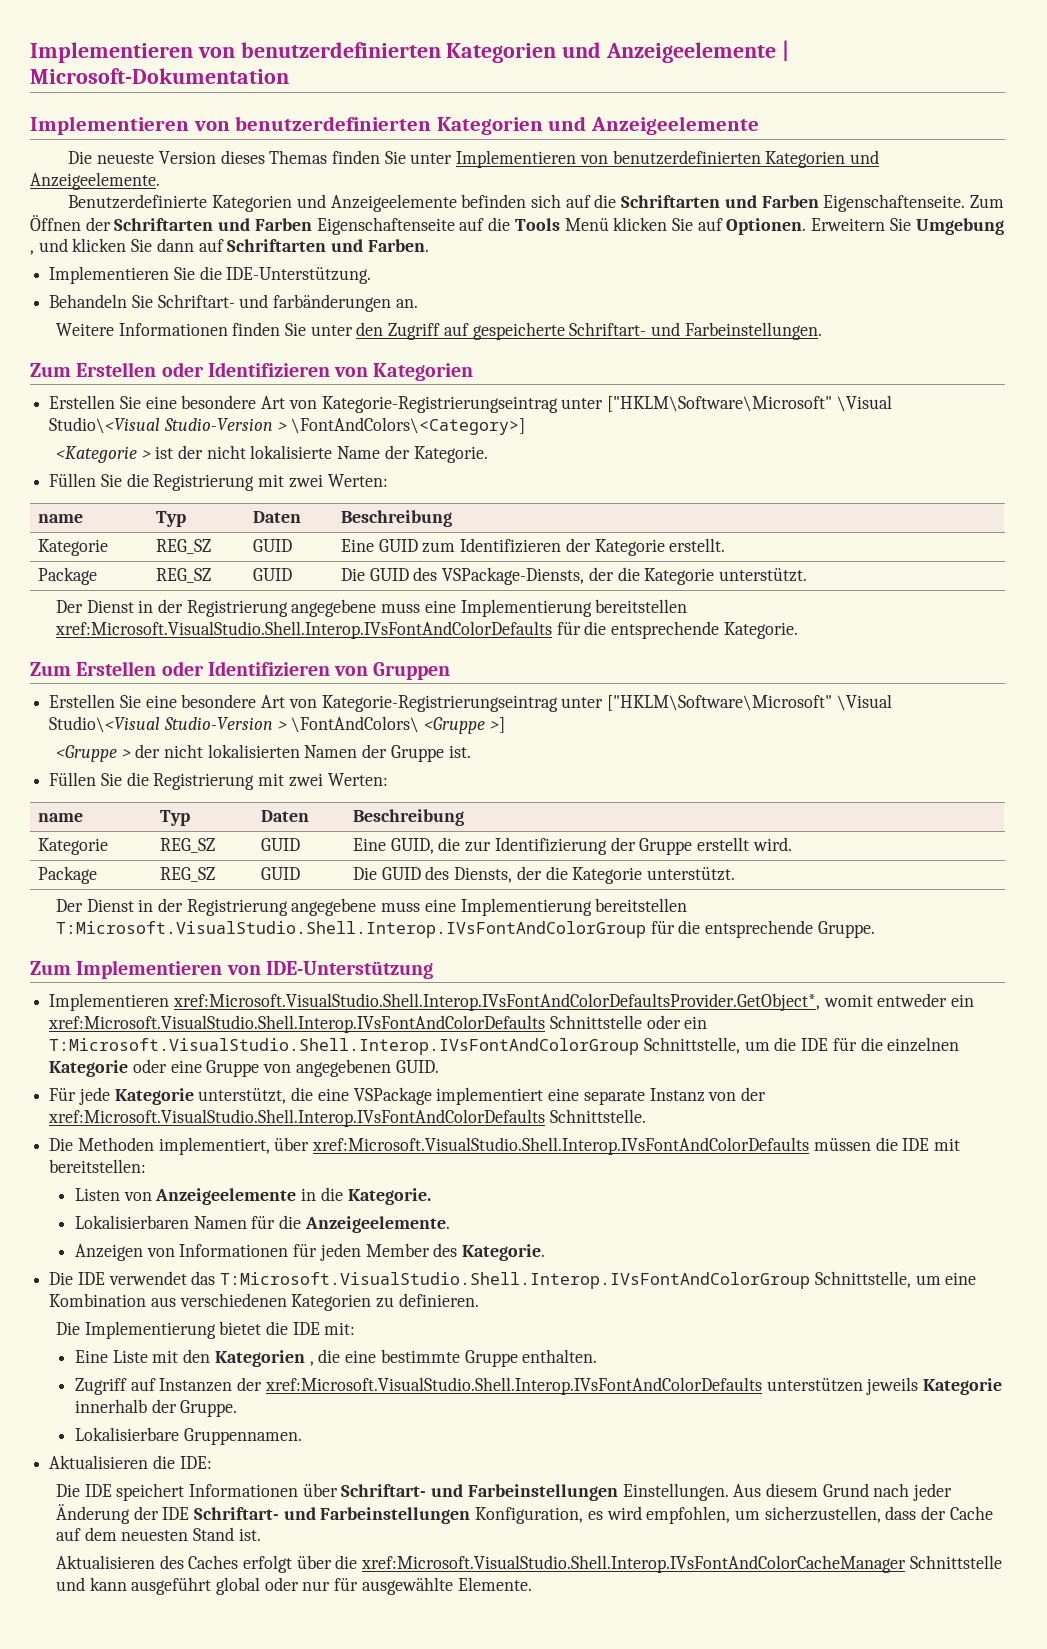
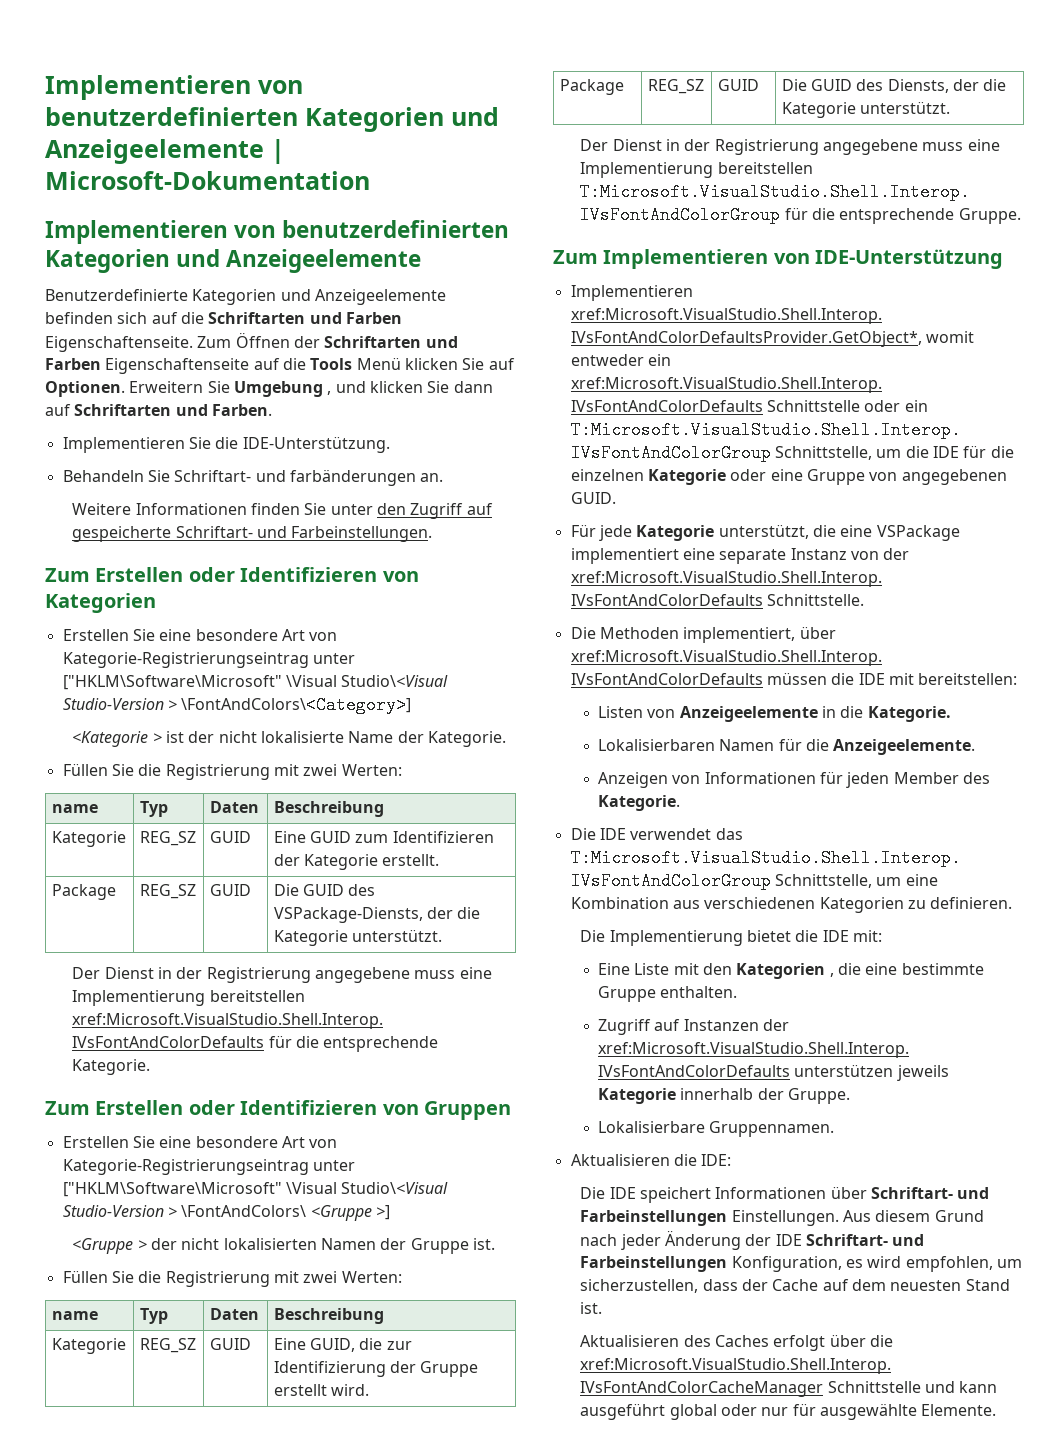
- Die neueste Version dieses Themas finden Sie unter Implementieren von benutzerdefinierten Kategorien und Anzeigeelemente.

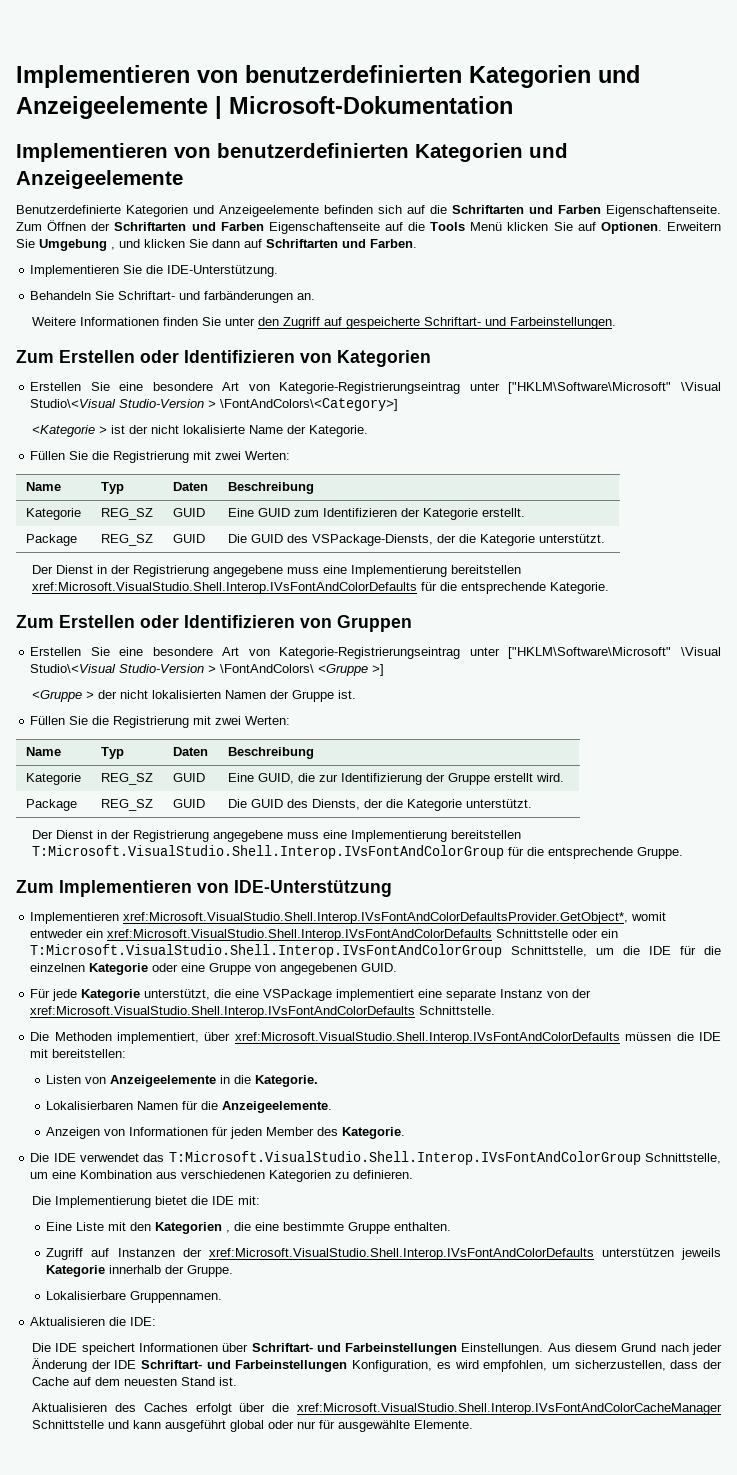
  <Kategorie > ist der nicht lokalisierte Name der Kategorie.
  Füllen Sie die Registrierung mit zwei Werten:
- name | Typ | Daten | Beschreibung
+ Name | Typ | Daten | Beschreibung
  <Gruppe > der nicht lokalisierten Namen der Gruppe ist.
  Füllen Sie die Registrierung mit zwei Werten:
- name | Typ | Daten | Beschreibung
+ Name | Typ | Daten | Beschreibung

